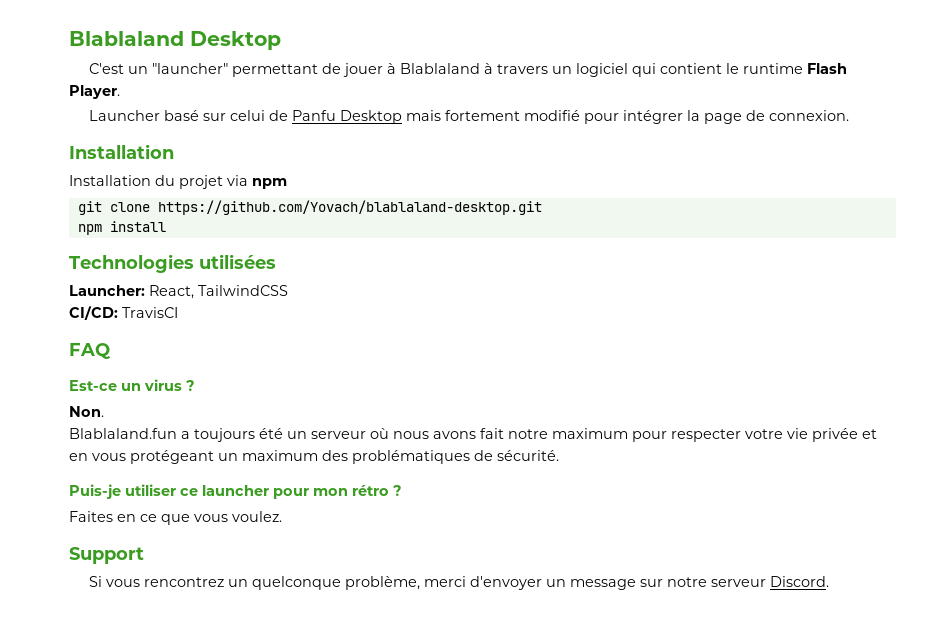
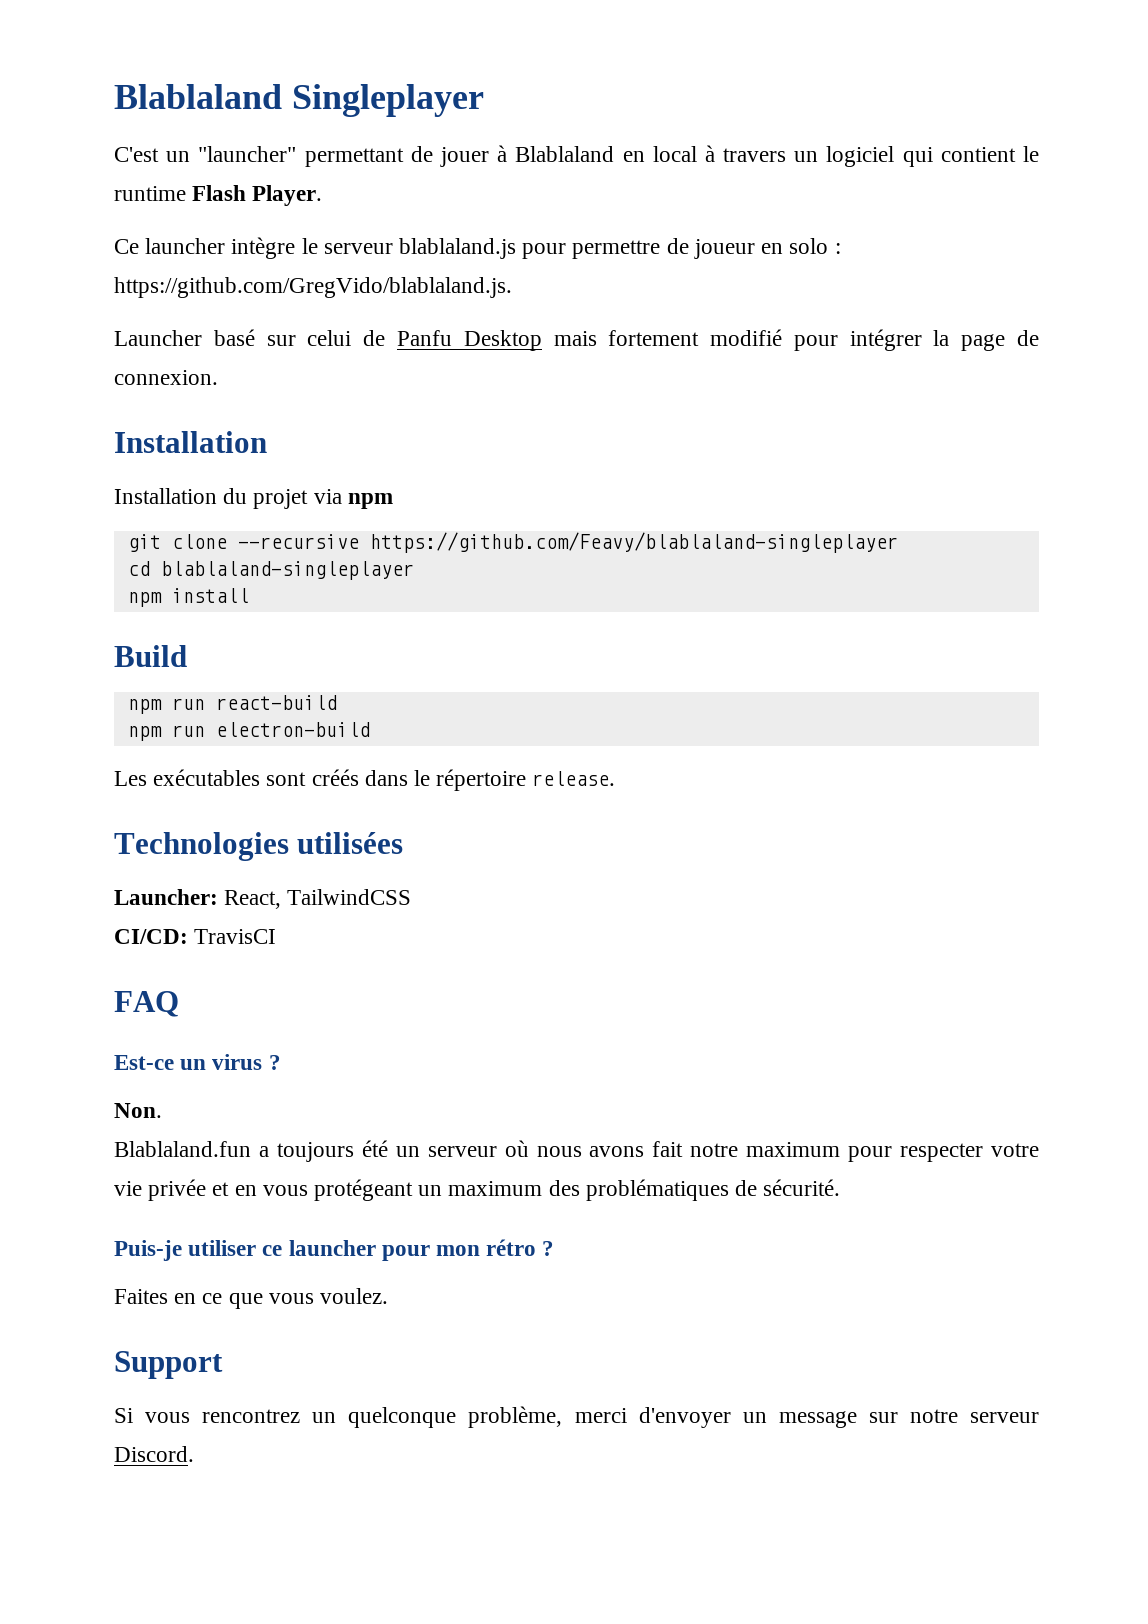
- Blablaland Desktop
+ Blablaland Singleplayer
- C'est un "launcher" permettant de jouer à Blablaland à travers un logiciel qui contient le runtime Flash Player.
+ C'est un "launcher" permettant de jouer à Blablaland en local à travers un logiciel qui contient le runtime Flash Player.
+ Ce launcher intègre le serveur blablaland.js pour permettre de joueur en solo : https://github.com/GregVido/blablaland.js.
- git clone https://github.com/Yovach/blablaland-desktop.git
+ git clone --recursive https://github.com/Feavy/blablaland-singleplayer
+ cd blablaland-singleplayer
  npm install
+ Build
+ npm run react-build
+ npm run electron-build
+ Les exécutables sont créés dans le répertoire release.

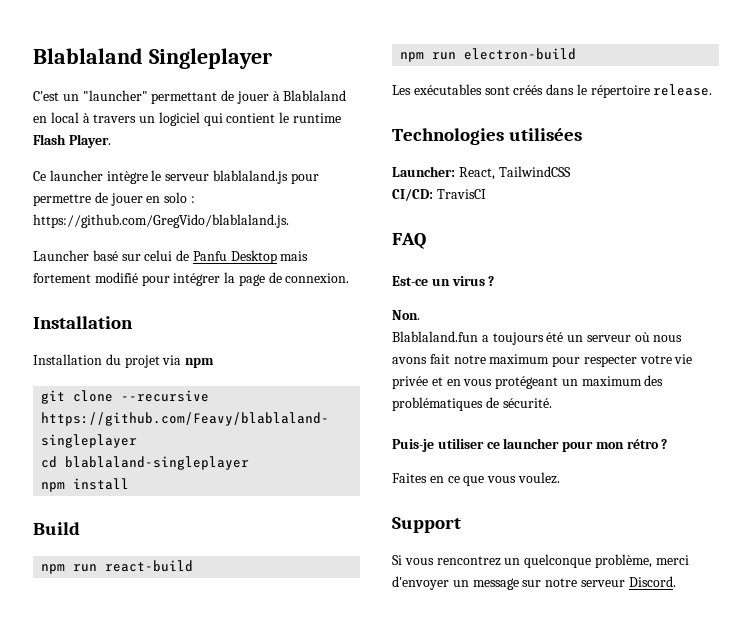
- Ce launcher intègre le serveur blablaland.js pour permettre de joueur en solo : https://github.com/GregVido/blablaland.js.
+ Ce launcher intègre le serveur blablaland.js pour permettre de jouer en solo : https://github.com/GregVido/blablaland.js.

